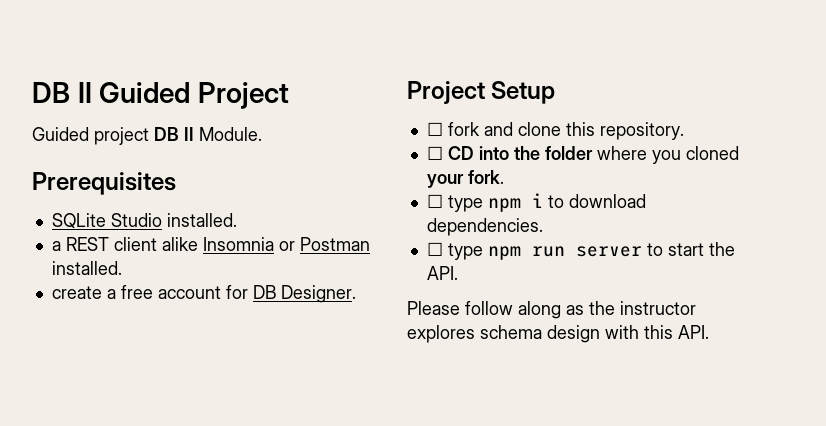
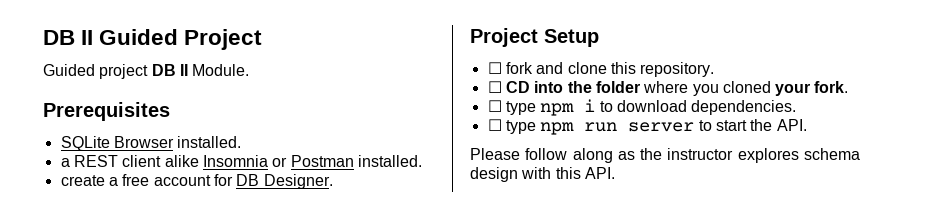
- SQLite Studio installed.
+ SQLite Browser installed.

